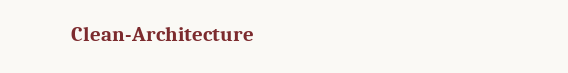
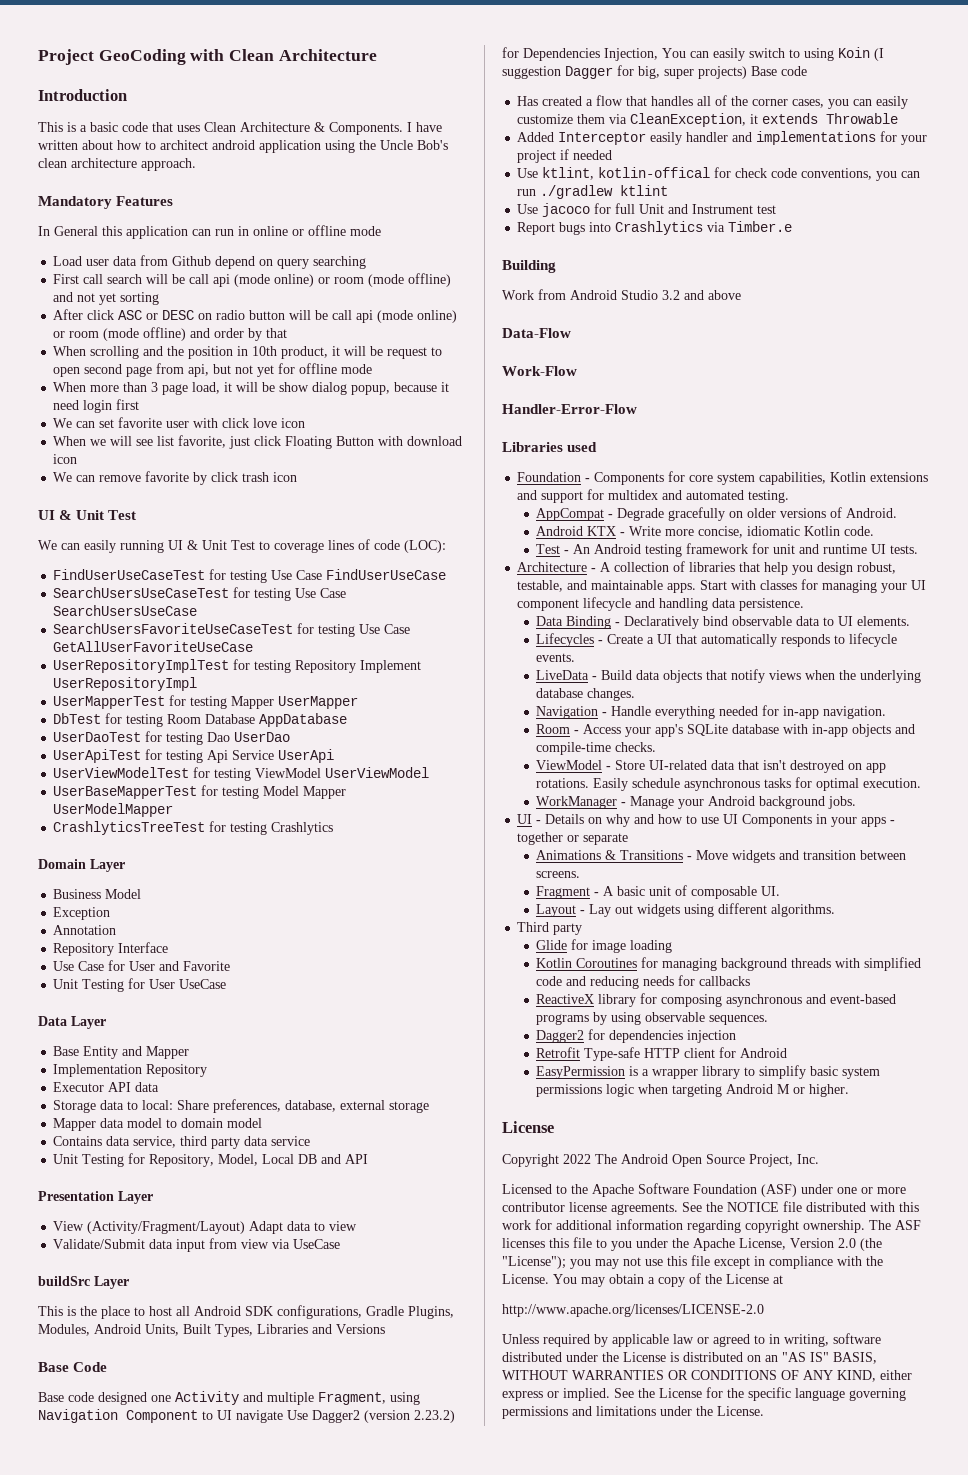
- Clean-Architecture
+ Project GeoCoding with Clean Architecture
+ Introduction
+ This is a basic code that uses Clean Architecture & Components. I have written about how to architect android application using the Uncle Bob's clean architecture approach.
+ Mandatory Features
+ In General this application can run in online or offline mode
+ Load user data from Github depend on query searching
+ First call search will be call api (mode online) or room (mode offline) and not yet sorting
+ After click ASC or DESC on radio button will be call api (mode online) or room (mode offline) and order by that
+ When scrolling and the position in 10th product, it will be request to open second page from api, but not yet for offline mode
+ When more than 3 page load, it will be show dialog popup, because it need login first
+ We can set favorite user with click love icon
+ When we will see list favorite, just click Floating Button with download icon
+ We can remove favorite by click trash icon
+ UI & Unit Test
+ We can easily running UI & Unit Test to coverage lines of code (LOC):
+ FindUserUseCaseTest for testing Use Case FindUserUseCase
+ SearchUsersUseCaseTest for testing Use Case SearchUsersUseCase
+ SearchUsersFavoriteUseCaseTest for testing Use Case GetAllUserFavoriteUseCase
+ UserRepositoryImplTest for testing Repository Implement UserRepositoryImpl
+ UserMapperTest for testing Mapper UserMapper
+ DbTest for testing Room Database AppDatabase
+ UserDaoTest for testing Dao UserDao
+ UserApiTest for testing Api Service UserApi
+ UserViewModelTest for testing ViewModel UserViewModel
+ UserBaseMapperTest for testing Model Mapper UserModelMapper
+ CrashlyticsTreeTest for testing Crashlytics
+ Domain Layer
+ Business Model
+ Exception
+ Annotation
+ Repository Interface
+ Use Case for User and Favorite
+ Unit Testing for User UseCase
+ Data Layer
+ Base Entity and Mapper
+ Implementation Repository
+ Executor API data
+ Storage data to local: Share preferences, database, external storage
+ Mapper data model to domain model
+ Contains data service, third party data service
+ Unit Testing for Repository, Model, Local DB and API
+ Presentation Layer
+ View (Activity/Fragment/Layout) Adapt data to view
+ Validate/Submit data input from view via UseCase
+ buildSrc Layer
+ This is the place to host all Android SDK configurations, Gradle Plugins, Modules, Android Units, Built Types, Libraries and Versions
+ Base Code
+ Base code designed one Activity and multiple Fragment, using Navigation Component to UI navigate Use Dagger2 (version 2.23.2) for Dependencies Injection, You can easily switch to using Koin (I suggestion Dagger for big, super projects) Base code
+ Has created a flow that handles all of the corner cases, you can easily customize them via CleanException, it extends Throwable
+ Added Interceptor easily handler and implementations for your project if needed
+ Use ktlint, kotlin-offical for check code conventions, you can run ./gradlew ktlint
+ Use jacoco for full Unit and Instrument test
+ Report bugs into Crashlytics via Timber.e
+ Building
+ Work from Android Studio 3.2 and above
+ Data-Flow
+ Work-Flow
+ Handler-Error-Flow
+ Libraries used
+ Foundation - Components for core system capabilities, Kotlin extensions and support for multidex and automated testing.
+ AppCompat - Degrade gracefully on older versions of Android.
+ Android KTX - Write more concise, idiomatic Kotlin code.
+ Test - An Android testing framework for unit and runtime UI tests.
+ Architecture - A collection of libraries that help you design robust, testable, and maintainable apps. Start with classes for managing your UI component lifecycle and handling data persistence.
+ Data Binding - Declaratively bind observable data to UI elements.
+ Lifecycles - Create a UI that automatically responds to lifecycle events.
+ LiveData - Build data objects that notify views when the underlying database changes.
+ Navigation - Handle everything needed for in-app navigation.
+ Room - Access your app's SQLite database with in-app objects and compile-time checks.
+ ViewModel - Store UI-related data that isn't destroyed on app rotations. Easily schedule asynchronous tasks for optimal execution.
+ WorkManager - Manage your Android background jobs.
+ UI - Details on why and how to use UI Components in your apps - together or separate
+ Animations & Transitions - Move widgets and transition between screens.
+ Fragment - A basic unit of composable UI.
+ Layout - Lay out widgets using different algorithms.
+ Third party
+ Glide for image loading
+ Kotlin Coroutines for managing background threads with simplified code and reducing needs for callbacks
+ ReactiveX library for composing asynchronous and event-based programs by using observable sequences.
+ Dagger2 for dependencies injection
+ Retrofit Type-safe HTTP client for Android
+ EasyPermission is a wrapper library to simplify basic system permissions logic when targeting Android M or higher.
+ License
+ Copyright 2022 The Android Open Source Project, Inc.
+ Licensed to the Apache Software Foundation (ASF) under one or more contributor license agreements. See the NOTICE file distributed with this work for additional information regarding copyright ownership. The ASF licenses this file to you under the Apache License, Version 2.0 (the "License"); you may not use this file except in compliance with the License. You may obtain a copy of the License at
+ http://www.apache.org/licenses/LICENSE-2.0
+ Unless required by applicable law or agreed to in writing, software distributed under the License is distributed on an "AS IS" BASIS, WITHOUT WARRANTIES OR CONDITIONS OF ANY KIND, either express or implied. See the License for the specific language governing permissions and limitations under the License.

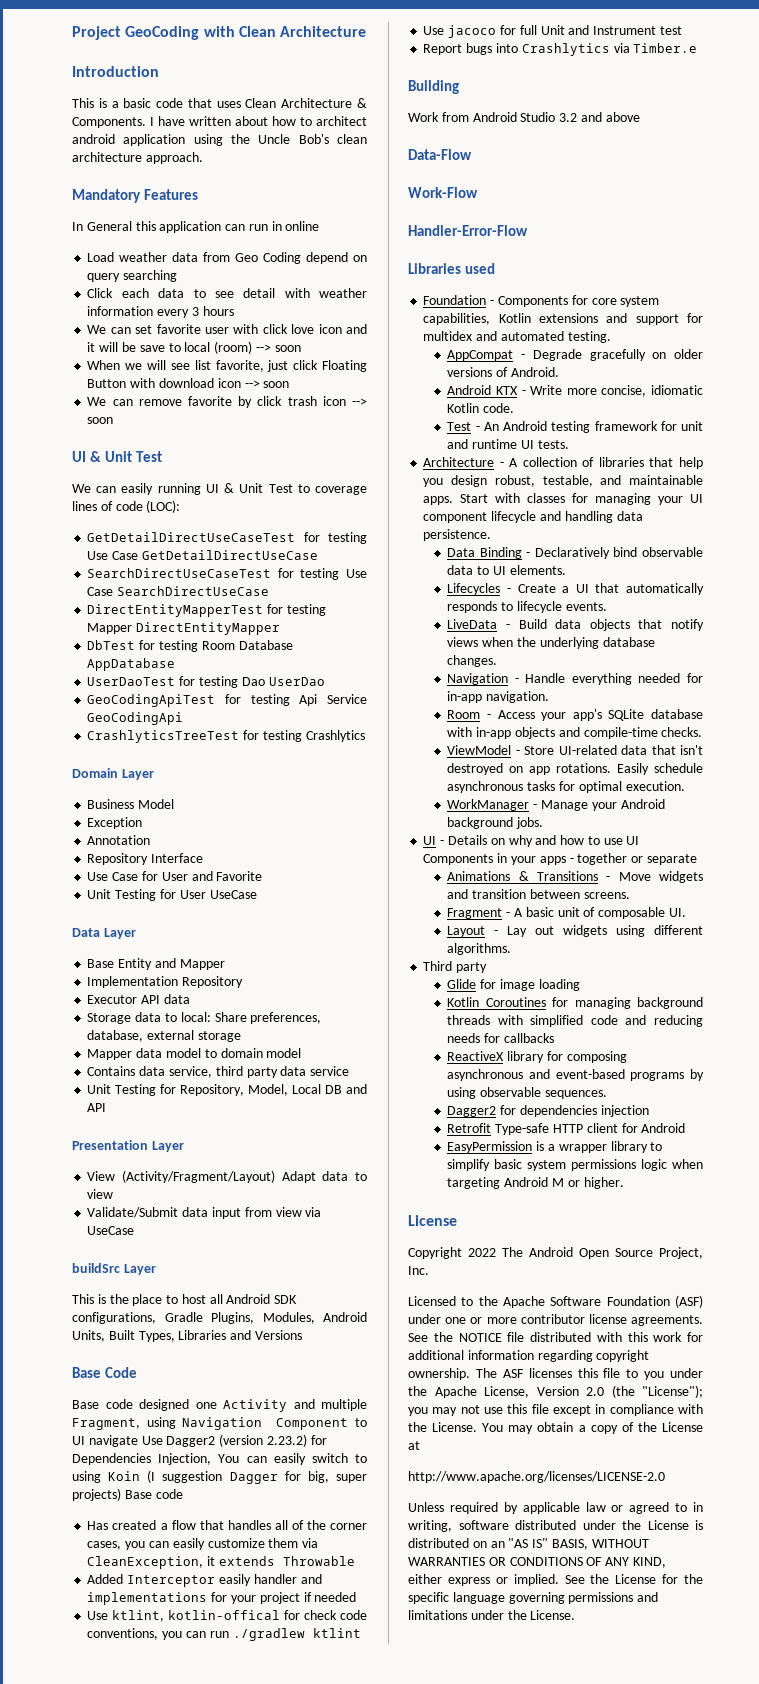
- In General this application can run in online or offline mode
+ In General this application can run in online
- Load user data from Github depend on query searching
+ Load weather data from Geo Coding depend on query searching
- First call search will be call api (mode online) or room (mode offline) and not yet sorting
- After click ASC or DESC on radio button will be call api (mode online) or room (mode offline) and order by that
- When scrolling and the position in 10th product, it will be request to open second page from api, but not yet for offline mode
- When more than 3 page load, it will be show dialog popup, because it need login first
+ Click each data to see detail with weather information every 3 hours
- We can set favorite user with click love icon
+ We can set favorite user with click love icon and it will be save to local (room) --> soon
- When we will see list favorite, just click Floating Button with download icon
+ When we will see list favorite, just click Floating Button with download icon --> soon
- We can remove favorite by click trash icon
+ We can remove favorite by click trash icon --> soon
- FindUserUseCaseTest for testing Use Case FindUserUseCase
- SearchUsersUseCaseTest for testing Use Case SearchUsersUseCase
- SearchUsersFavoriteUseCaseTest for testing Use Case GetAllUserFavoriteUseCase
- UserRepositoryImplTest for testing Repository Implement UserRepositoryImpl
- UserMapperTest for testing Mapper UserMapper
+ GetDetailDirectUseCaseTest for testing Use Case GetDetailDirectUseCase
+ SearchDirectUseCaseTest for testing Use Case SearchDirectUseCase
+ DirectEntityMapperTest for testing Mapper DirectEntityMapper
- UserApiTest for testing Api Service UserApi
- UserViewModelTest for testing ViewModel UserViewModel
- UserBaseMapperTest for testing Model Mapper UserModelMapper
+ GeoCodingApiTest for testing Api Service GeoCodingApi

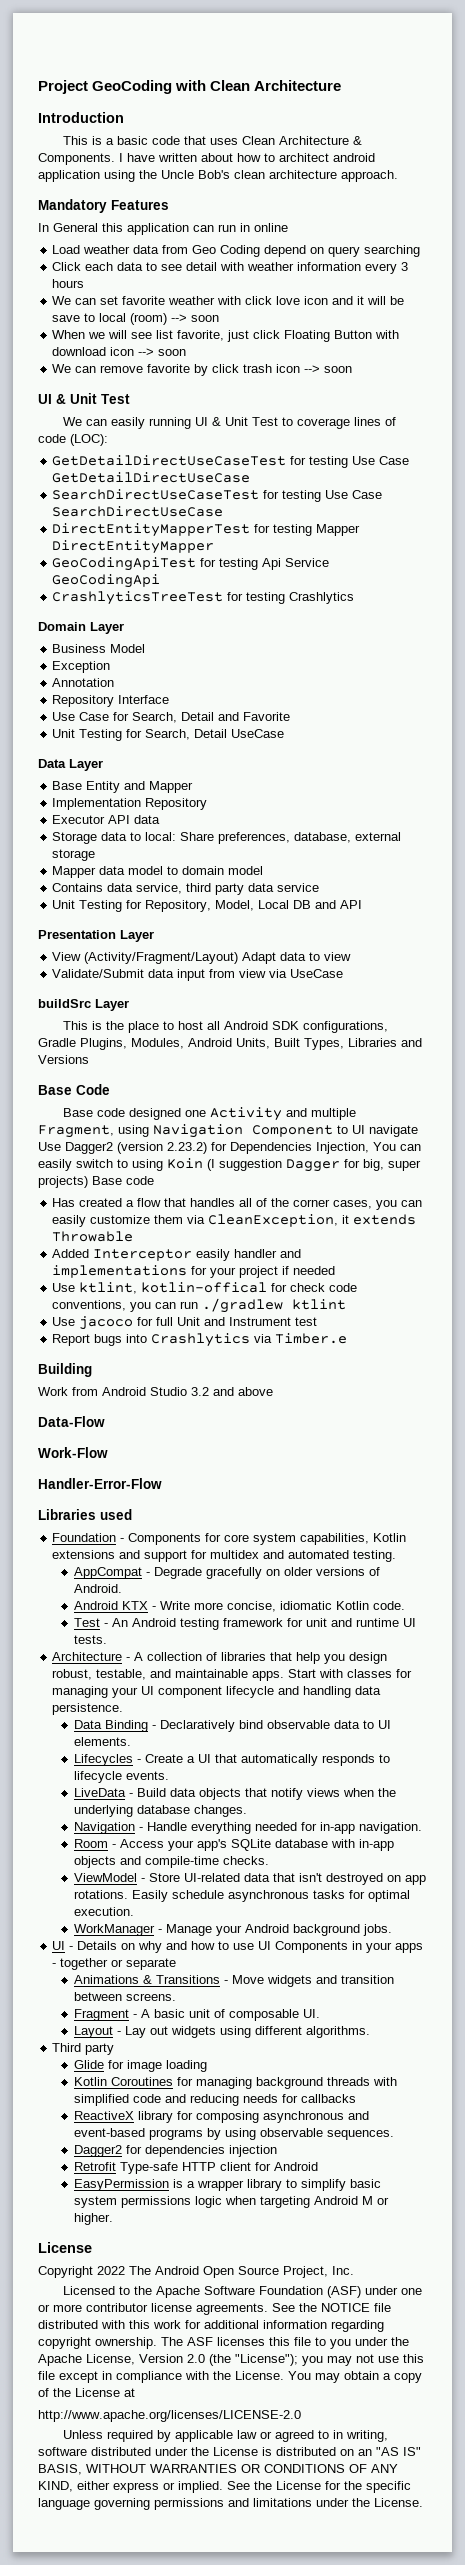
- We can set favorite user with click love icon and it will be save to local (room) --> soon
+ We can set favorite weather with click love icon and it will be save to local (room) --> soon
- DbTest for testing Room Database AppDatabase
- UserDaoTest for testing Dao UserDao
- Use Case for User and Favorite
+ Use Case for Search, Detail and Favorite
- Unit Testing for User UseCase
+ Unit Testing for Search, Detail UseCase

